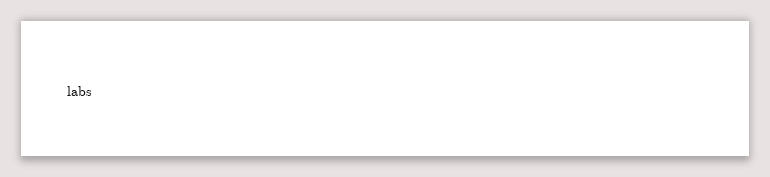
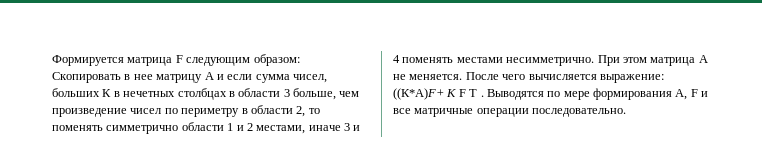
- labs
+ Формируется матрица F следующим образом: Скопировать в нее матрицу А и если сумма чисел, больших К в нечетных столбцах в области 3 больше, чем произведение чисел по периметру в области 2, то поменять симметрично области 1 и 2 местами, иначе 3 и 4 поменять местами несимметрично. При этом матрица А не меняется. После чего вычисляется выражение: ((К*A)F+ K F T . Выводятся по мере формирования А, F и все матричные операции последовательно.

